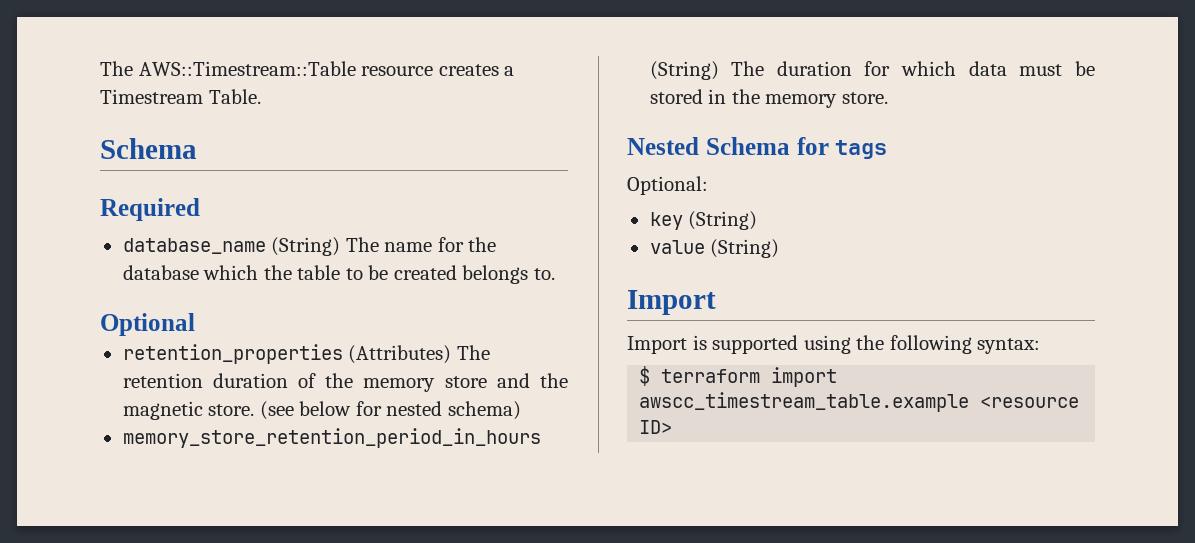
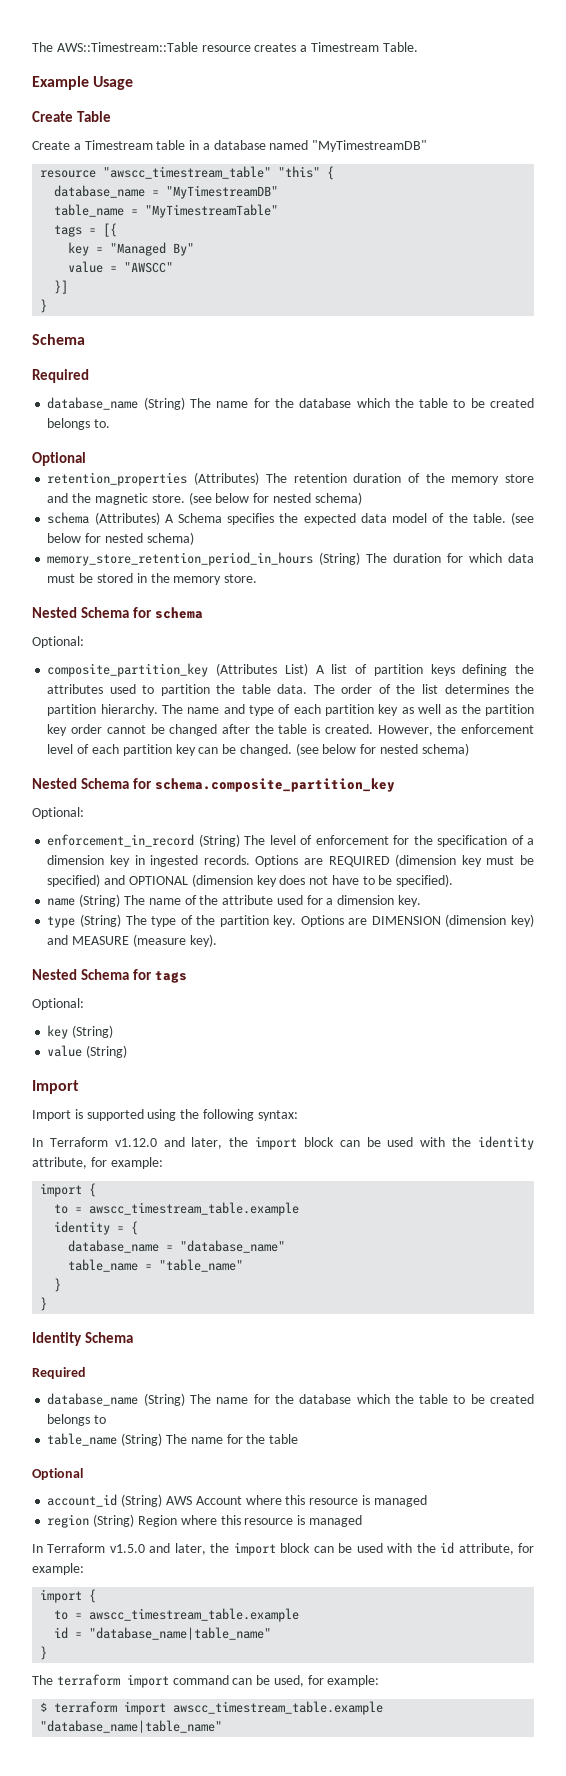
+ Example Usage
+ Create Table
+ Create a Timestream table in a database named "MyTimestreamDB"
+ resource "awscc_timestream_table" "this" {
+ database_name = "MyTimestreamDB"
+ table_name = "MyTimestreamTable"
+ tags = [{
+ key = "Managed By"
+ value = "AWSCC"
+ }]
+ }
+ schema (Attributes) A Schema specifies the expected data model of the table. (see below for nested schema)
+ Nested Schema for schema
+ Optional:
+ composite_partition_key (Attributes List) A list of partition keys defining the attributes used to partition the table data. The order of the list determines the partition hierarchy. The name and type of each partition key as well as the partition key order cannot be changed after the table is created. However, the enforcement level of each partition key can be changed. (see below for nested schema)
+ Nested Schema for schema.composite_partition_key
+ Optional:
+ enforcement_in_record (String) The level of enforcement for the specification of a dimension key in ingested records. Options are REQUIRED (dimension key must be specified) and OPTIONAL (dimension key does not have to be specified).
+ name (String) The name of the attribute used for a dimension key.
+ type (String) The type of the partition key. Options are DIMENSION (dimension key) and MEASURE (measure key).
+ In Terraform v1.12.0 and later, the import block can be used with the identity attribute, for example:
+ import {
+ to = awscc_timestream_table.example
+ identity = {
+ database_name = "database_name"
+ table_name = "table_name"
+ }
+ }
+ Identity Schema
+ Required
+ database_name (String) The name for the database which the table to be created belongs to
+ table_name (String) The name for the table
+ Optional
+ account_id (String) AWS Account where this resource is managed
+ region (String) Region where this resource is managed
+ In Terraform v1.5.0 and later, the import block can be used with the id attribute, for example:
+ import {
+ to = awscc_timestream_table.example
+ id = "database_name|table_name"
+ }
+ The terraform import command can be used, for example:
- $ terraform import awscc_timestream_table.example <resource ID>
+ $ terraform import awscc_timestream_table.example "database_name|table_name"

